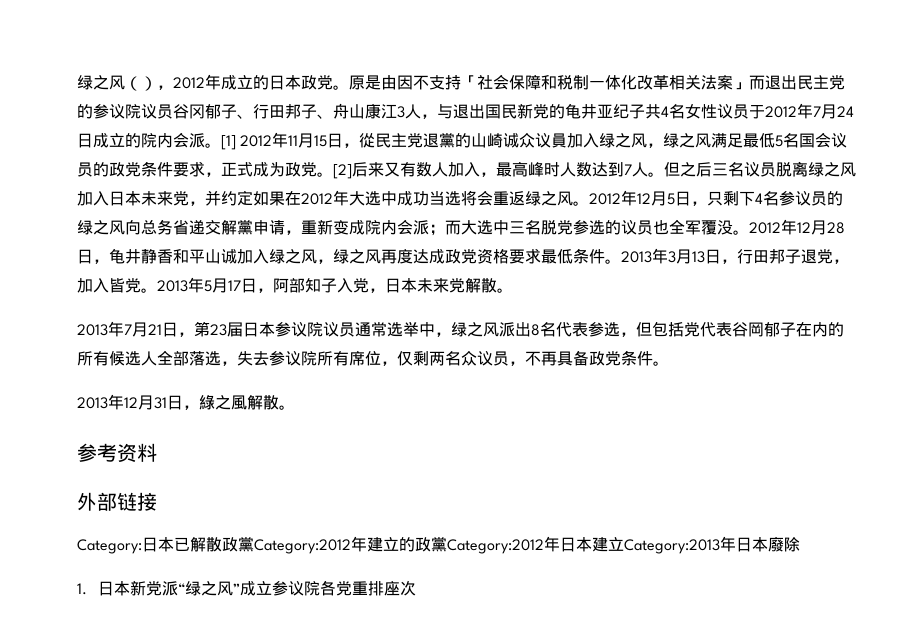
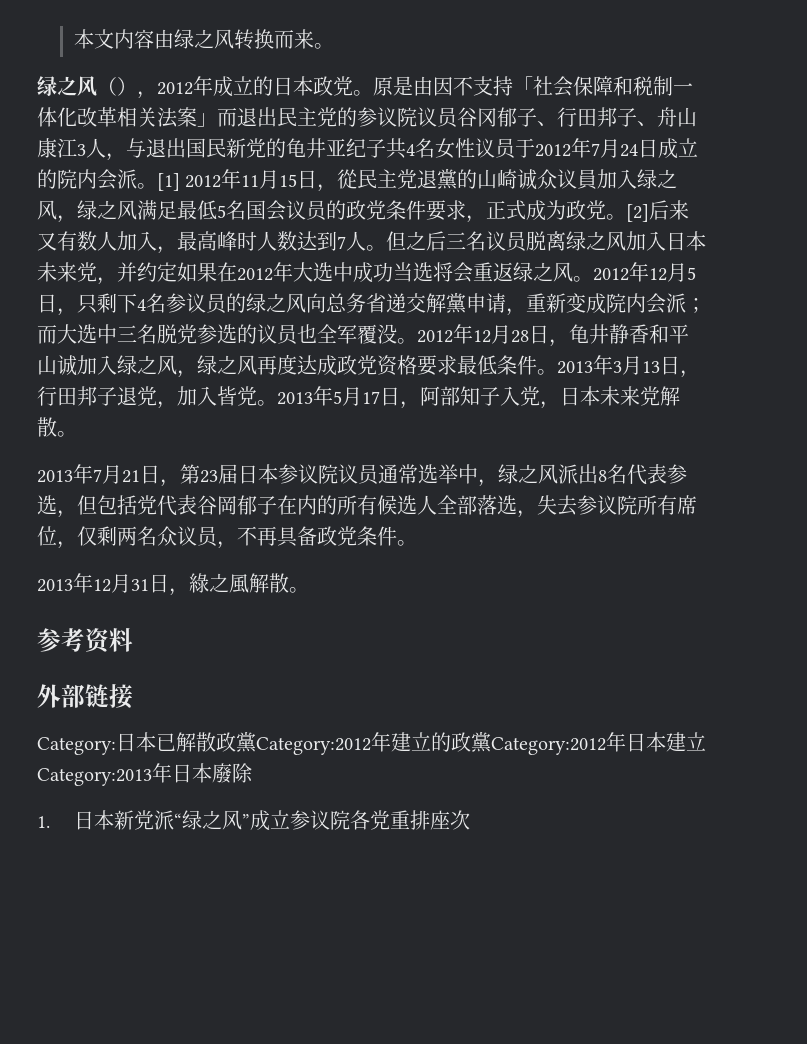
+ 本文内容由绿之风转换而来。

